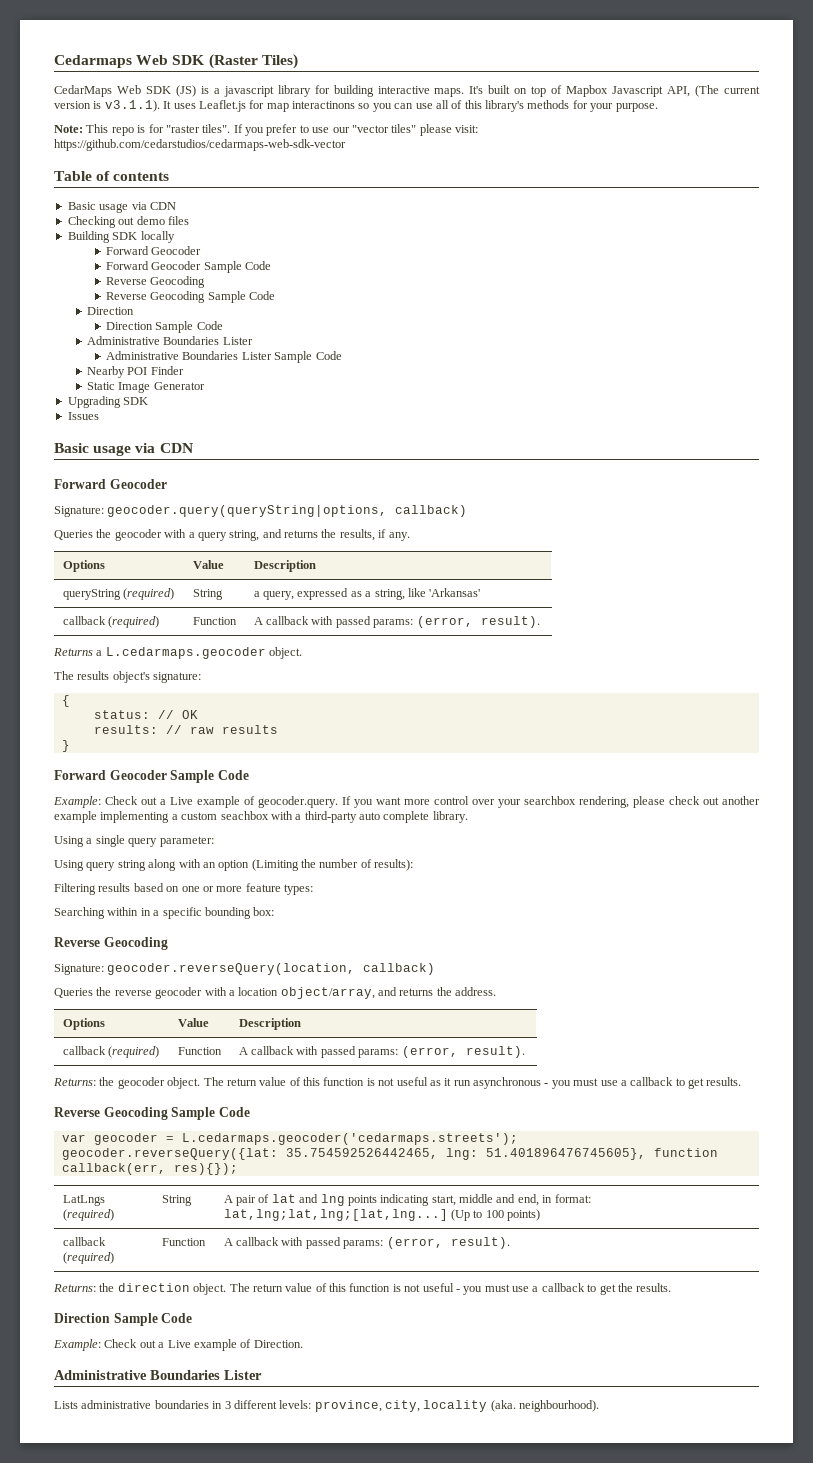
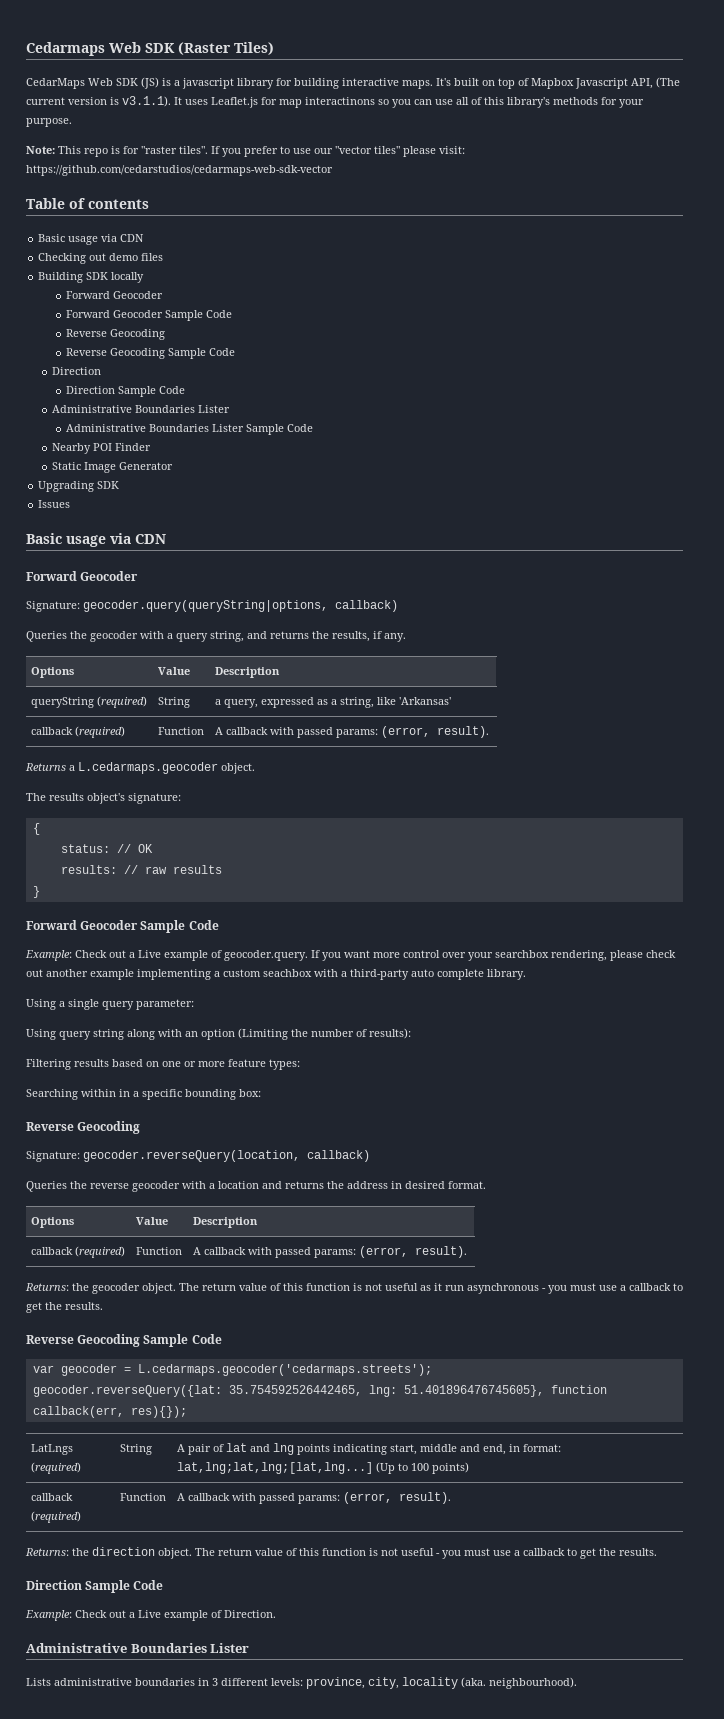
- Queries the reverse geocoder with a location object/array, and returns the address.
+ Queries the reverse geocoder with a location and returns the address in desired format.
- The return value of this function is not useful as it run asynchronous - you must use a callback to get results.
+ The return value of this function is not useful as it run asynchronous - you must use a callback to get the results.

